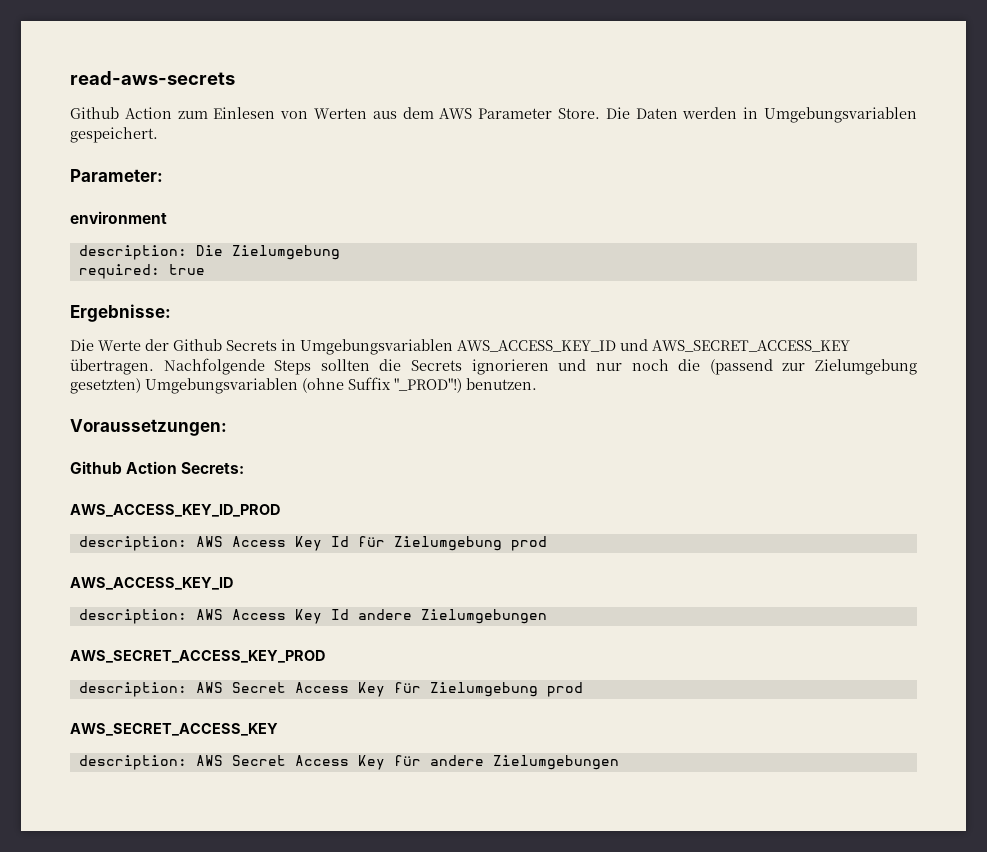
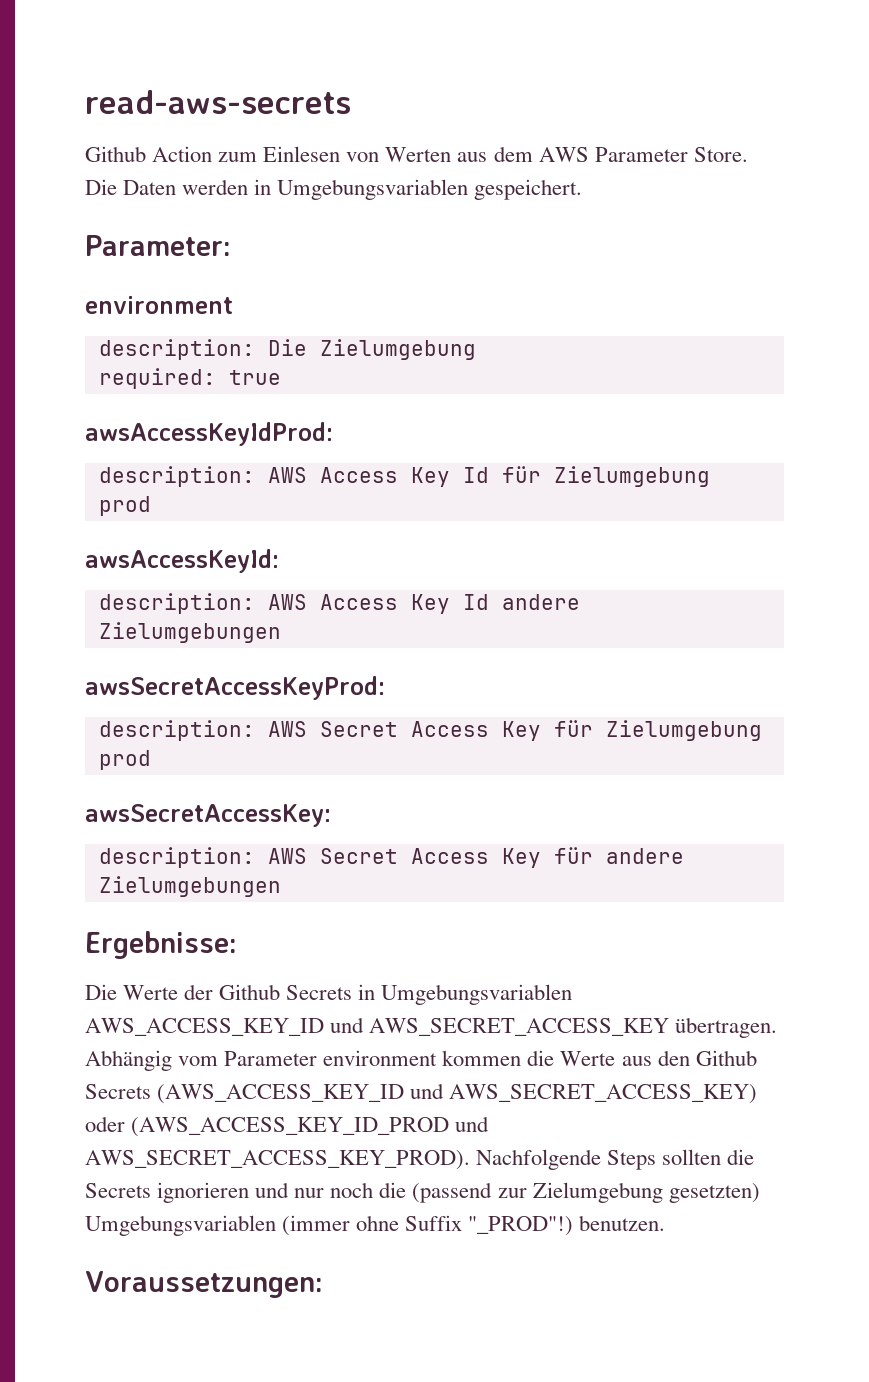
+ awsAccessKeyIdProd:
+ description: AWS Access Key Id für Zielumgebung prod
+ awsAccessKeyId:
+ description: AWS Access Key Id andere Zielumgebungen
+ awsSecretAccessKeyProd:
+ description: AWS Secret Access Key für Zielumgebung prod
+ awsSecretAccessKey:
+ description: AWS Secret Access Key für andere Zielumgebungen
+ Abhängig vom Parameter environment kommen die Werte aus den Github Secrets (AWS_ACCESS_KEY_ID und AWS_SECRET_ACCESS_KEY) oder (AWS_ACCESS_KEY_ID_PROD und AWS_SECRET_ACCESS_KEY_PROD).
- Nachfolgende Steps sollten die Secrets ignorieren und nur noch die (passend zur Zielumgebung gesetzten) Umgebungsvariablen (ohne Suffix "_PROD"!) benutzen.
+ Nachfolgende Steps sollten die Secrets ignorieren und nur noch die (passend zur Zielumgebung gesetzten) Umgebungsvariablen (immer ohne Suffix "_PROD"!) benutzen.
- Github Action Secrets:
- AWS_ACCESS_KEY_ID_PROD
- description: AWS Access Key Id für Zielumgebung prod
- AWS_ACCESS_KEY_ID
- description: AWS Access Key Id andere Zielumgebungen
- AWS_SECRET_ACCESS_KEY_PROD
- description: AWS Secret Access Key für Zielumgebung prod
- AWS_SECRET_ACCESS_KEY
- description: AWS Secret Access Key für andere Zielumgebungen

